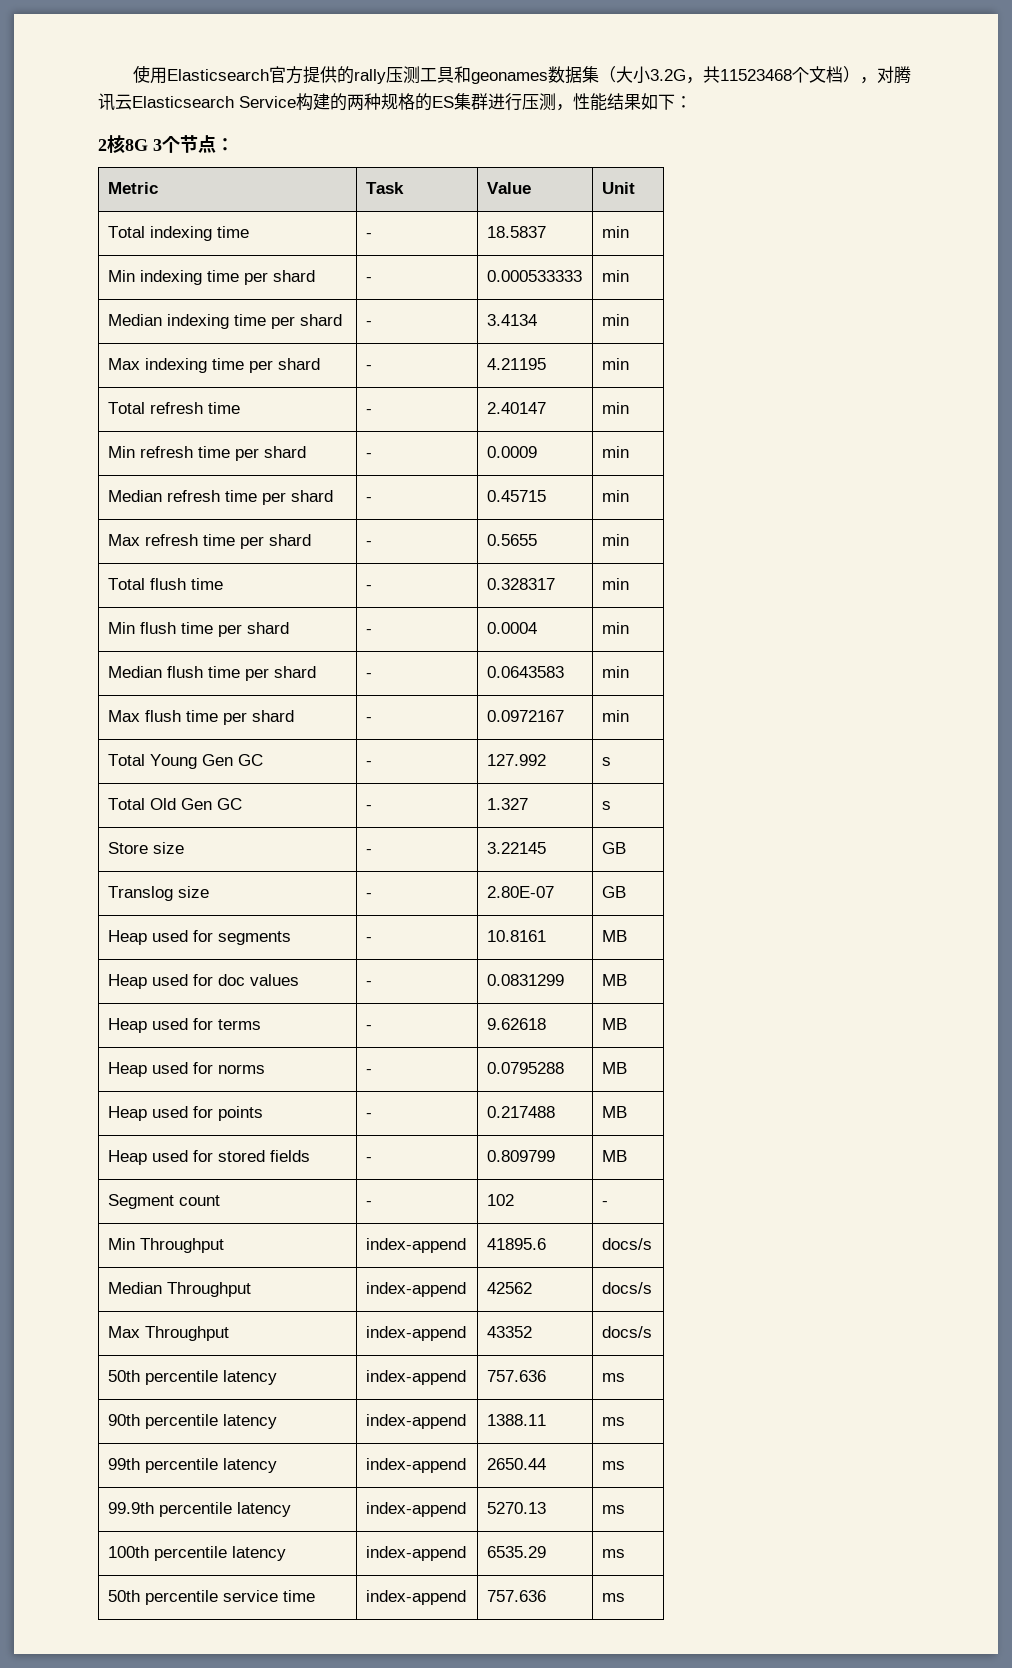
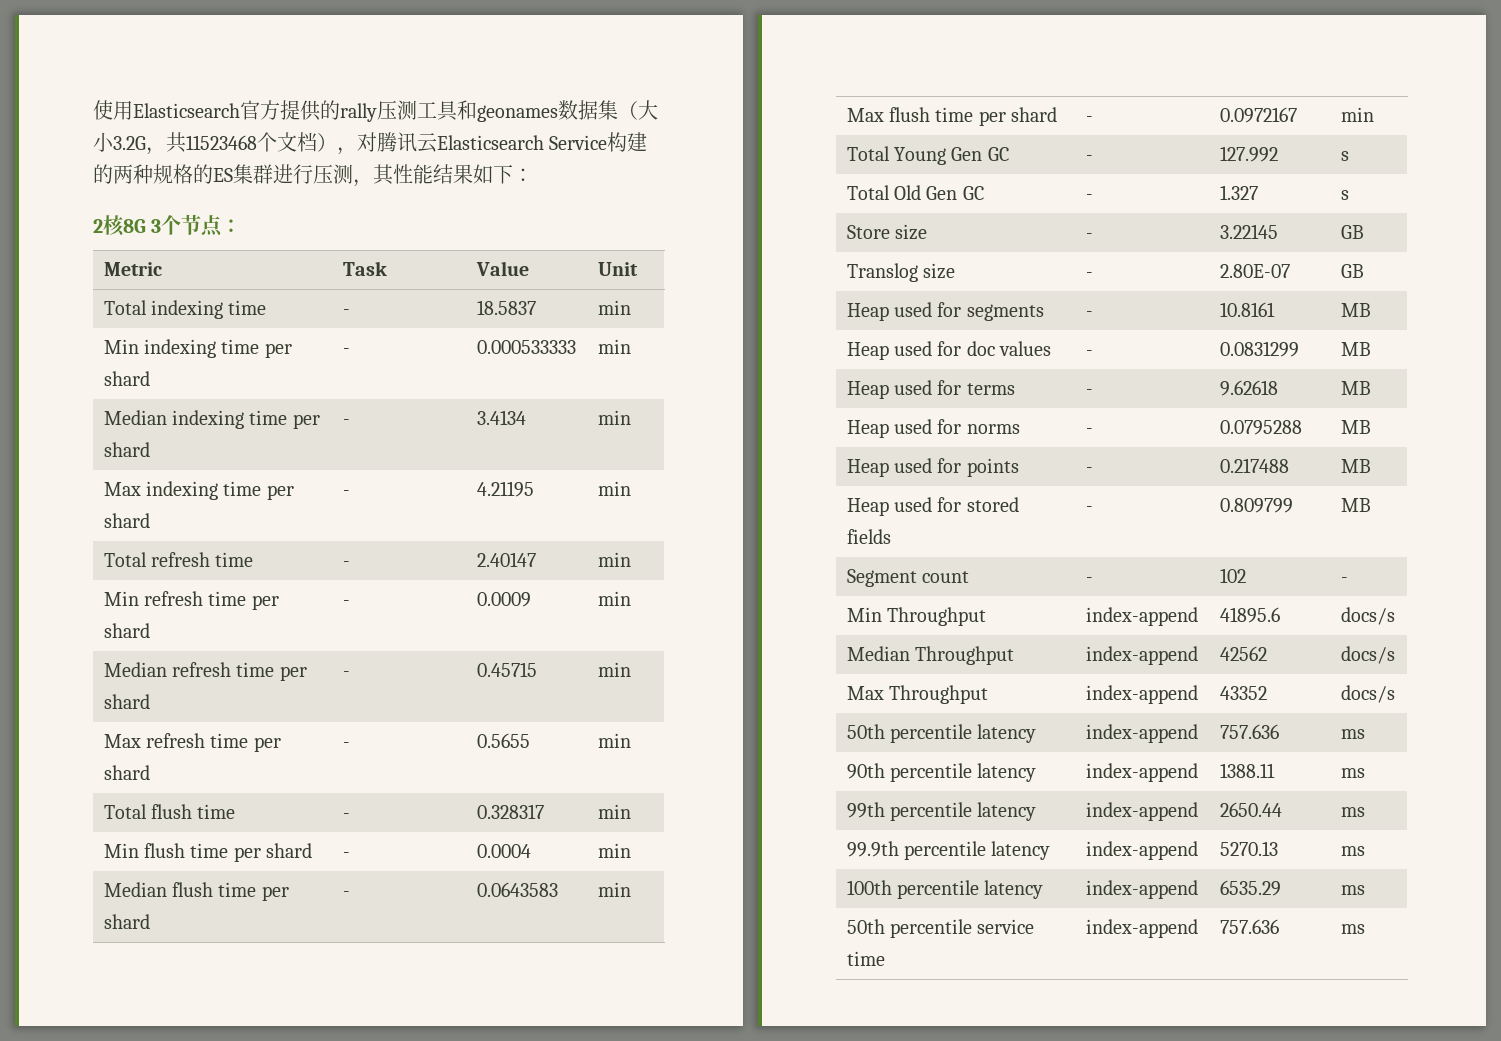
- 使用Elasticsearch官方提供的rally压测工具和geonames数据集（大小3.2G，共11523468个文档），对腾讯云Elasticsearch Service构建的两种规格的ES集群进行压测，性能结果如下：
+ 使用Elasticsearch官方提供的rally压测工具和geonames数据集（大小3.2G，共11523468个文档），对腾讯云Elasticsearch Service构建的两种规格的ES集群进行压测，其性能结果如下：

